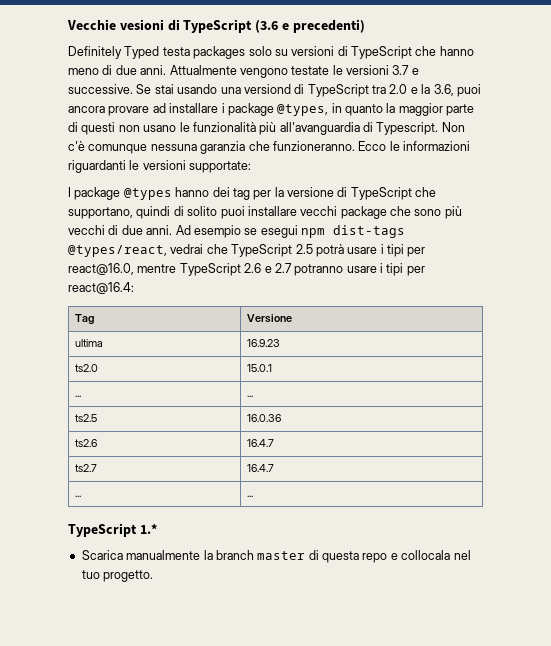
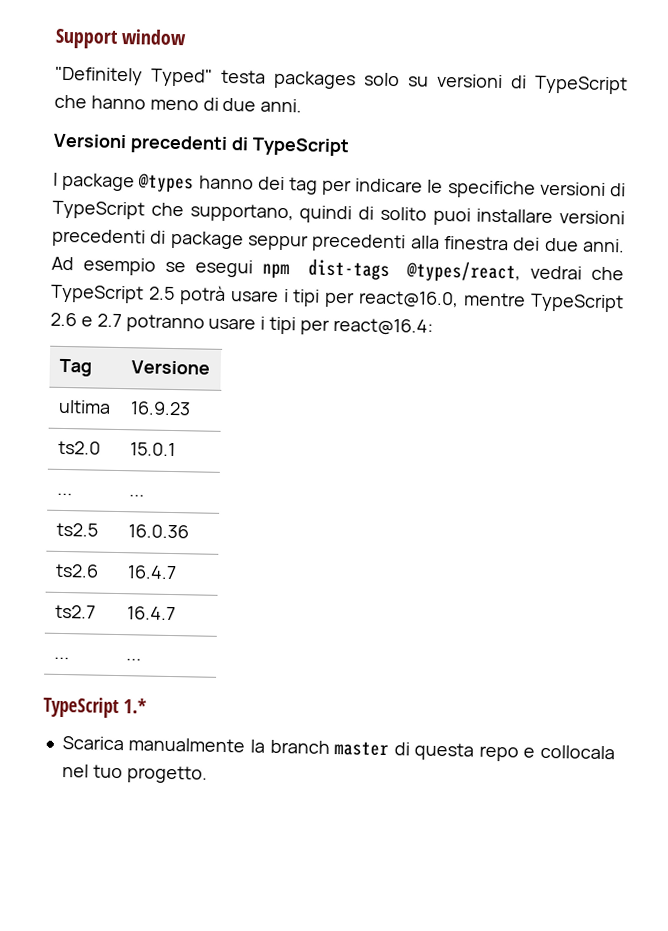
- Vecchie vesioni di TypeScript (3.6 e precedenti)
- Definitely Typed testa packages solo su versioni di TypeScript che hanno meno di due anni. Attualmente vengono testate le versioni 3.7 e successive. Se stai usando una versiond di TypeScript tra 2.0 e la 3.6, puoi ancora provare ad installare i package @types, in quanto la maggior parte di questi non usano le funzionalità più all'avanguardia di Typescript. Non c'è comunque nessuna garanzia che funzioneranno. Ecco le informazioni riguardanti le versioni supportate:
+ Support window
+ "Definitely Typed" testa packages solo su versioni di TypeScript che hanno meno di due anni.
+ Versioni precedenti di TypeScript
- I package @types hanno dei tag per la versione di TypeScript che supportano, quindi di solito puoi installare vecchi package che sono più vecchi di due anni.
+ I package @types hanno dei tag per indicare le specifiche versioni di TypeScript che supportano, quindi di solito puoi installare versioni precedenti di package seppur precedenti alla finestra dei due anni.

